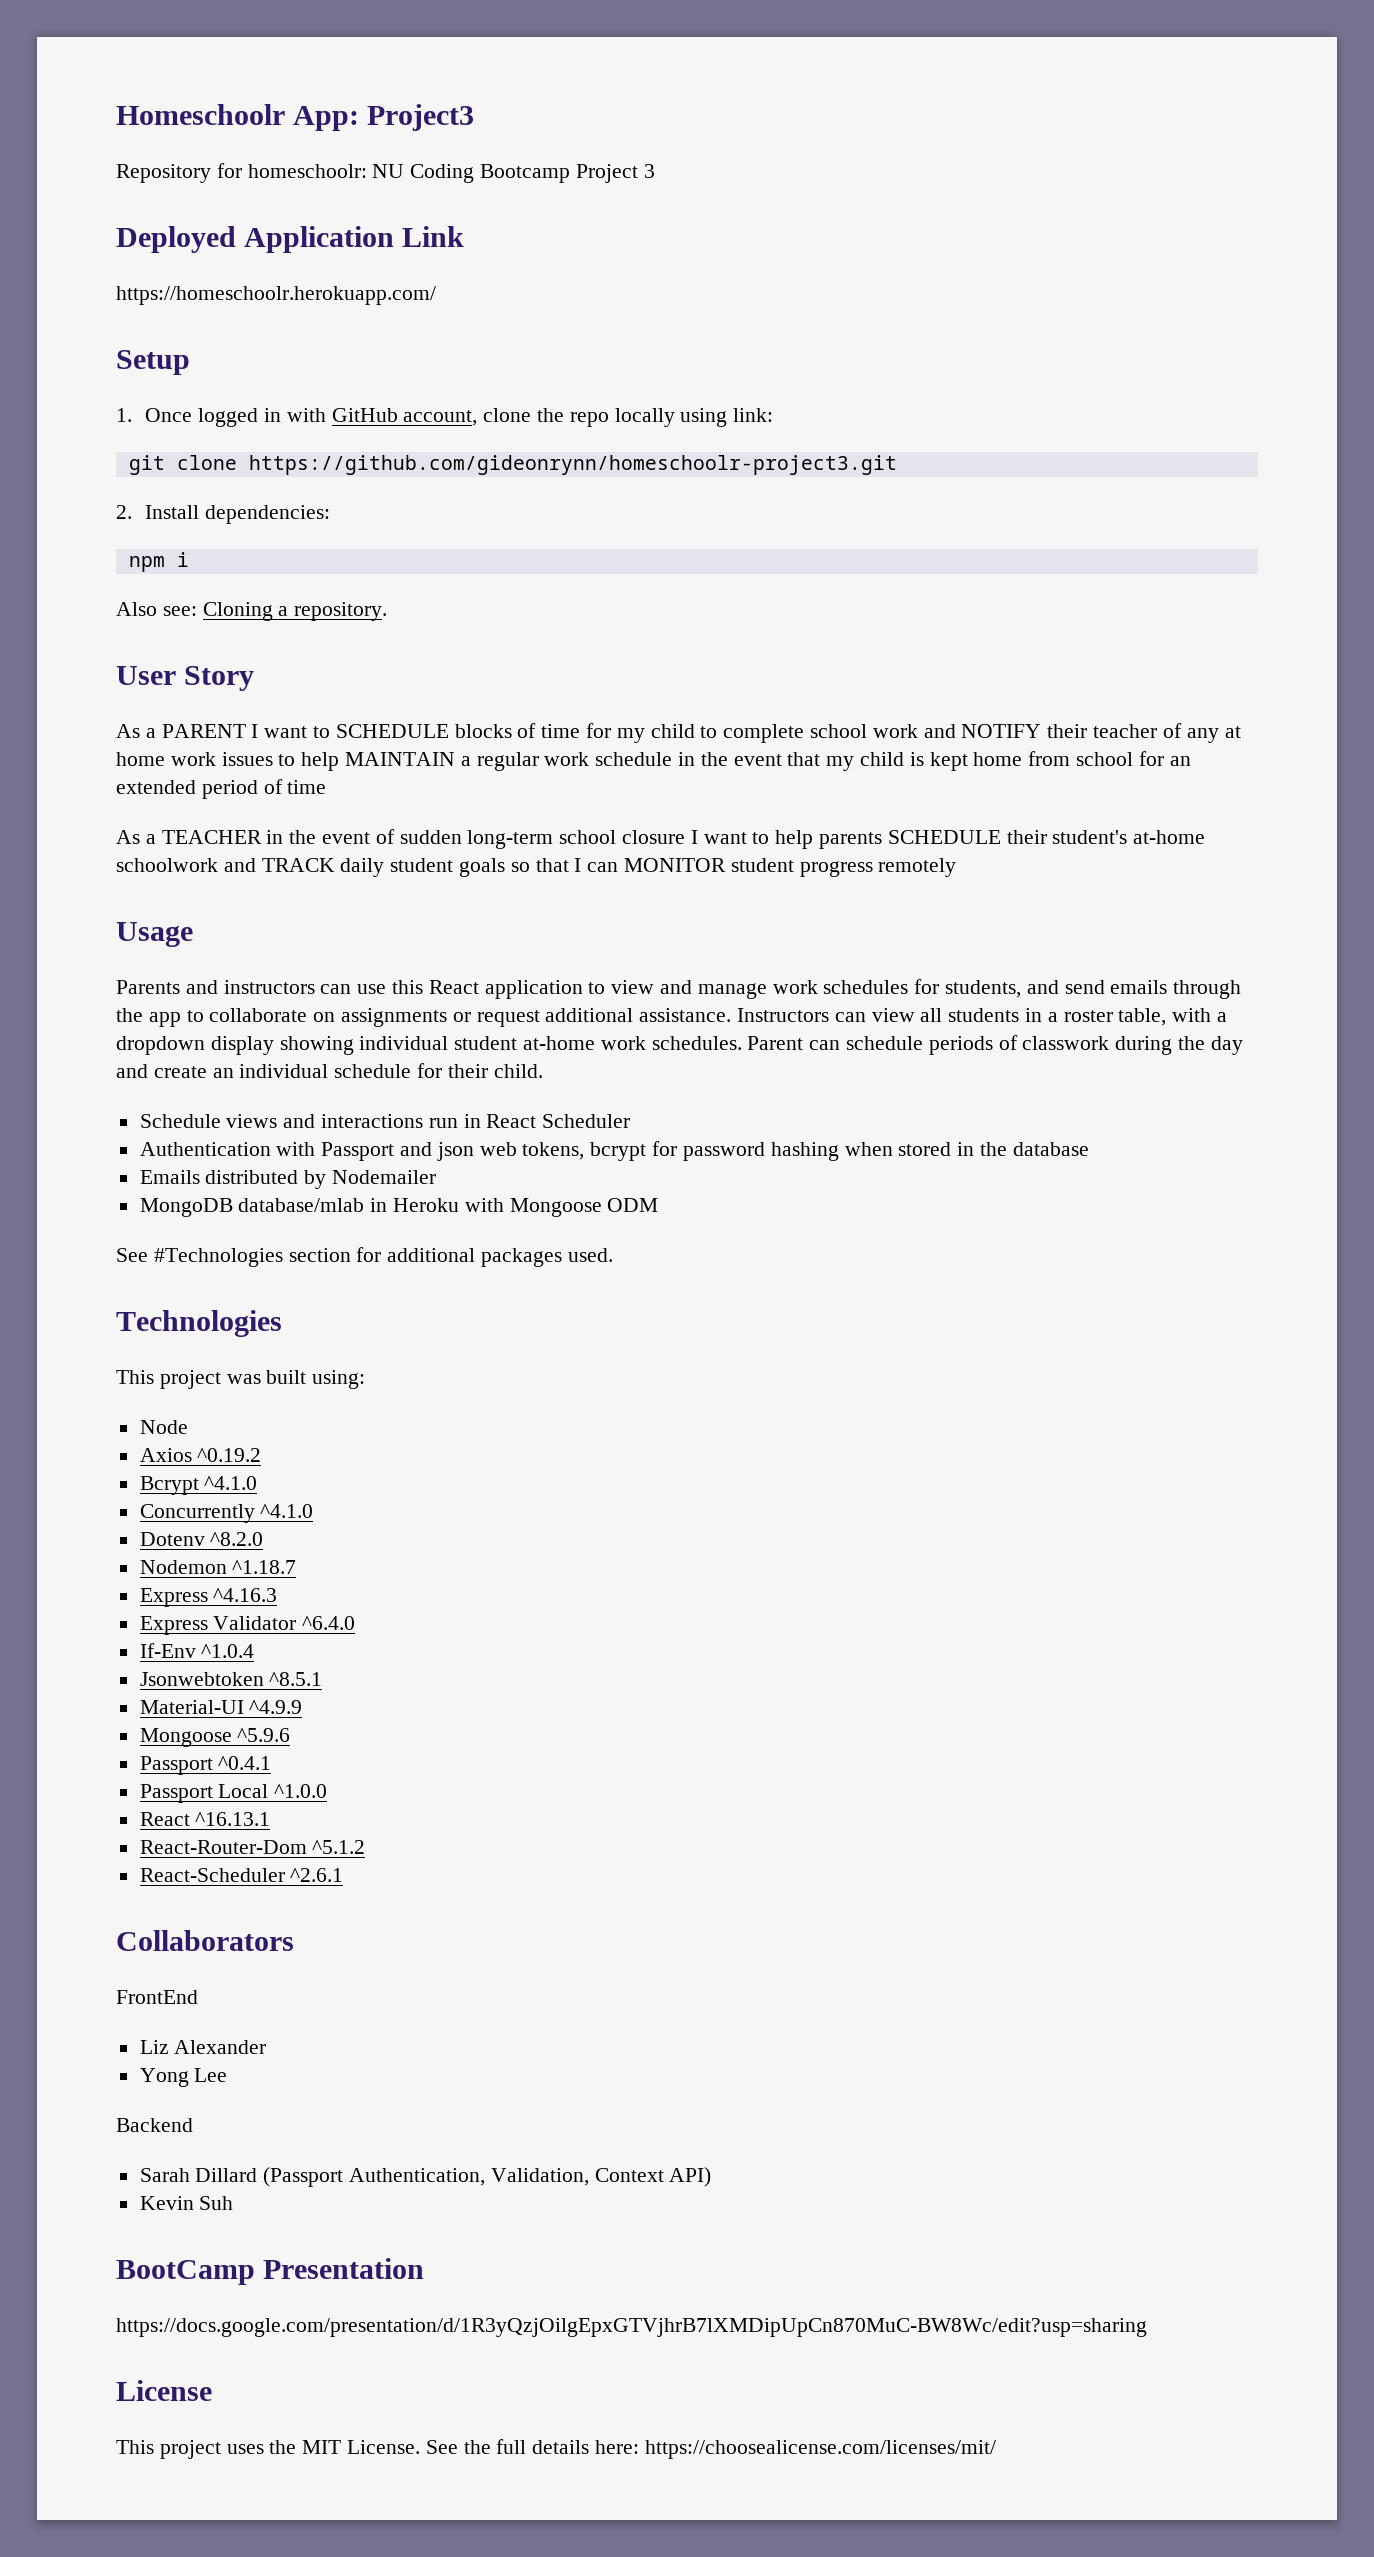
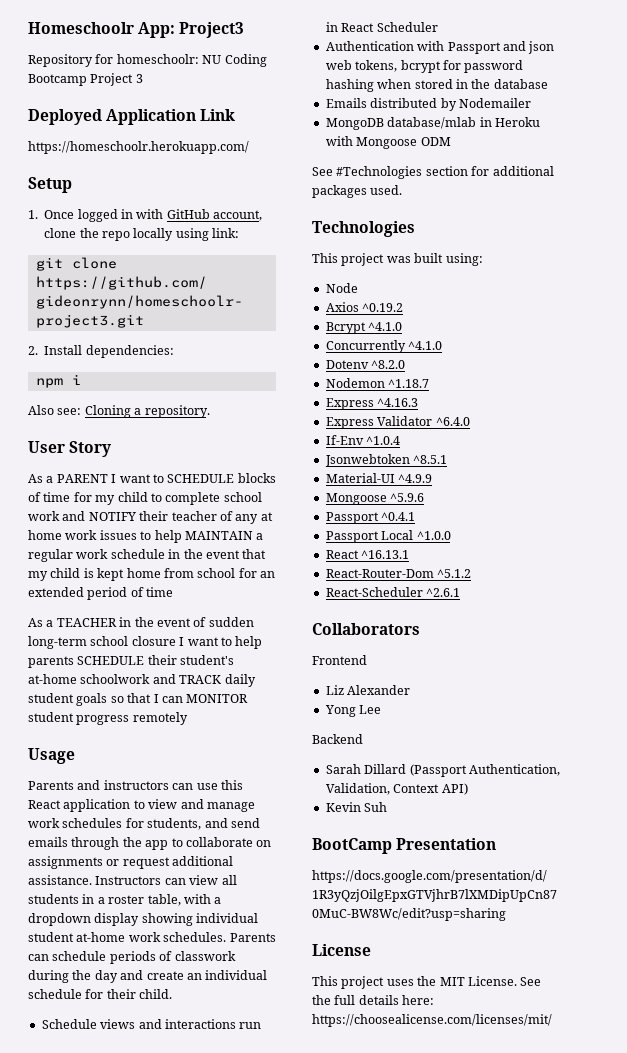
- Parent can schedule periods of classwork during the day and create an individual schedule for their child.
+ Parents can schedule periods of classwork during the day and create an individual schedule for their child.
- FrontEnd
+ Frontend

